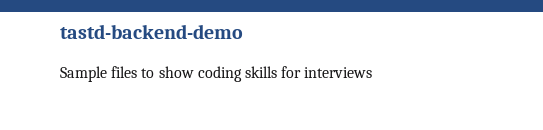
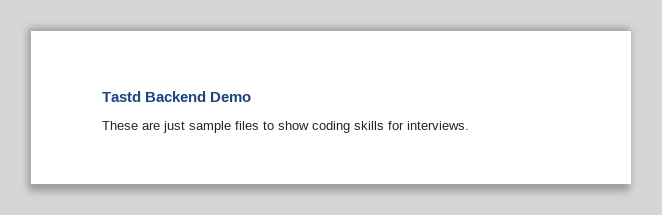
- tastd-backend-demo
- Sample files to show coding skills for interviews
+ Tastd Backend Demo
+ These are just sample files to show coding skills for interviews.

